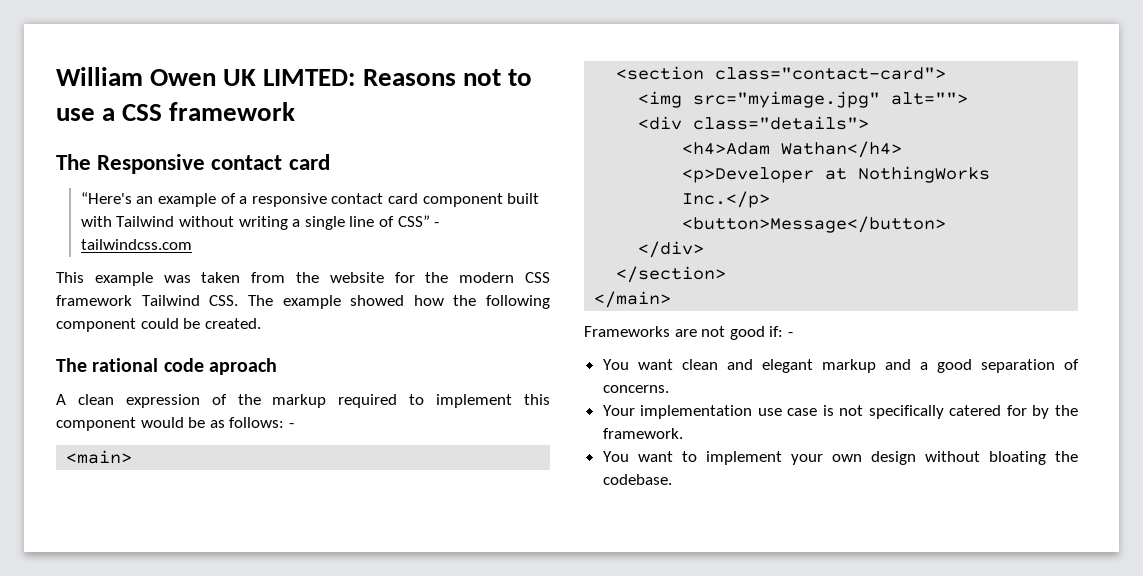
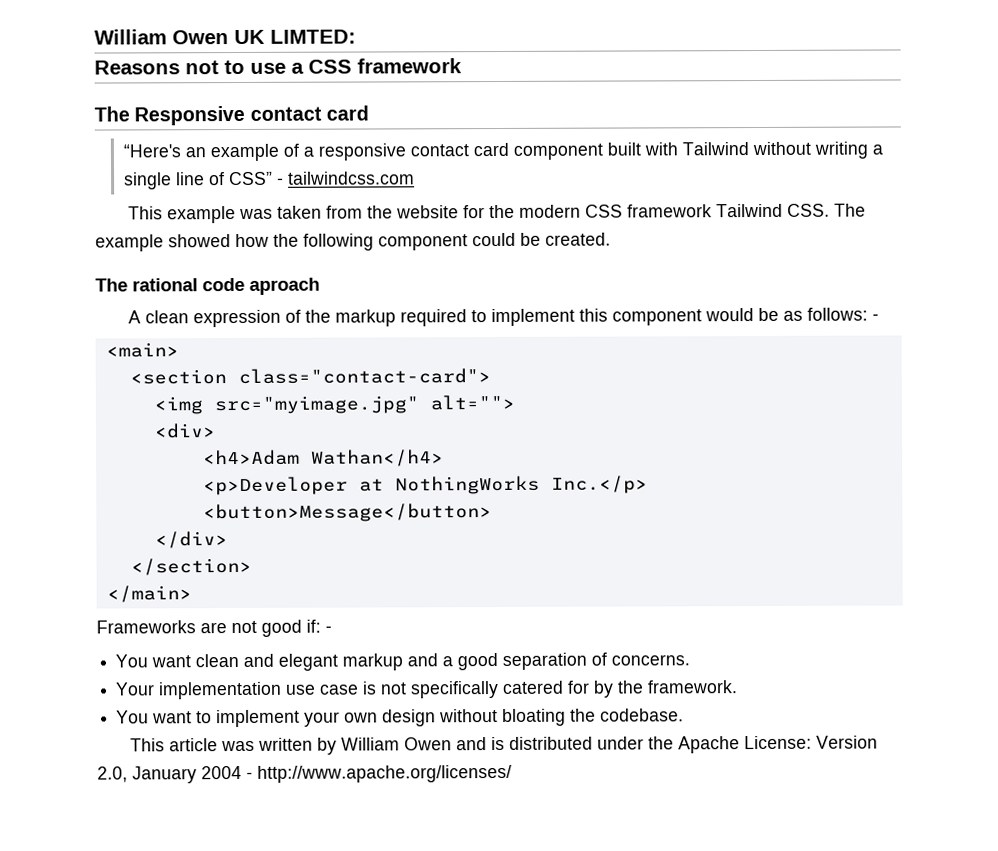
- William Owen UK LIMTED: Reasons not to use a CSS framework
+ William Owen UK LIMTED:
+ Reasons not to use a CSS framework
- <div class="details">
+ <div>
+ This article was written by William Owen and is distributed under the Apache License: Version 2.0, January 2004 - http://www.apache.org/licenses/

